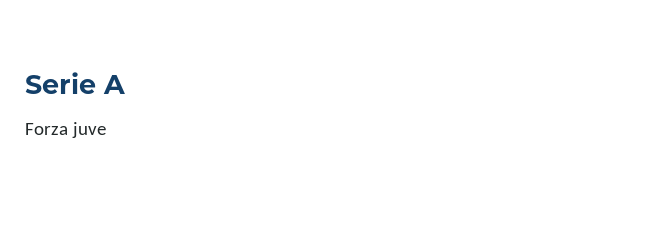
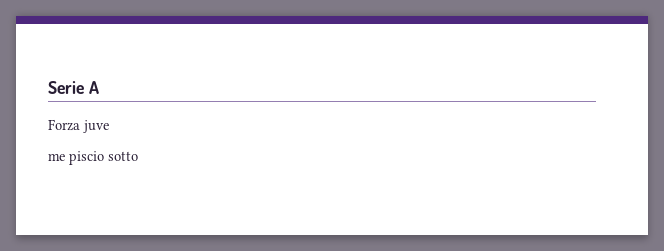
+ me piscio sotto

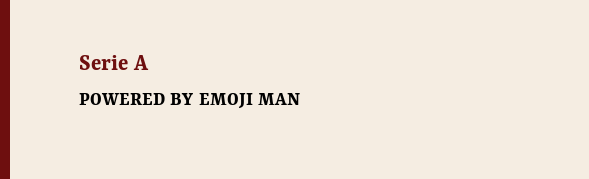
- Forza juve
- me piscio sotto
+ POWERED BY EMOJI MAN

